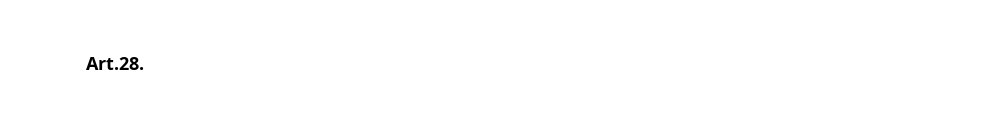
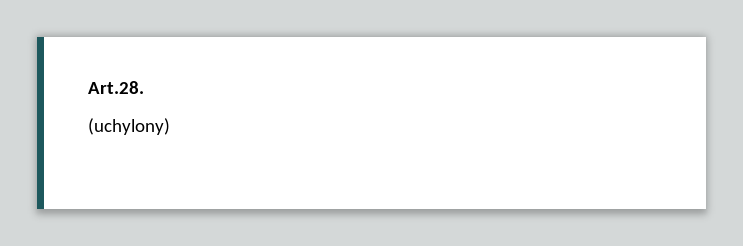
+ (uchylony)

